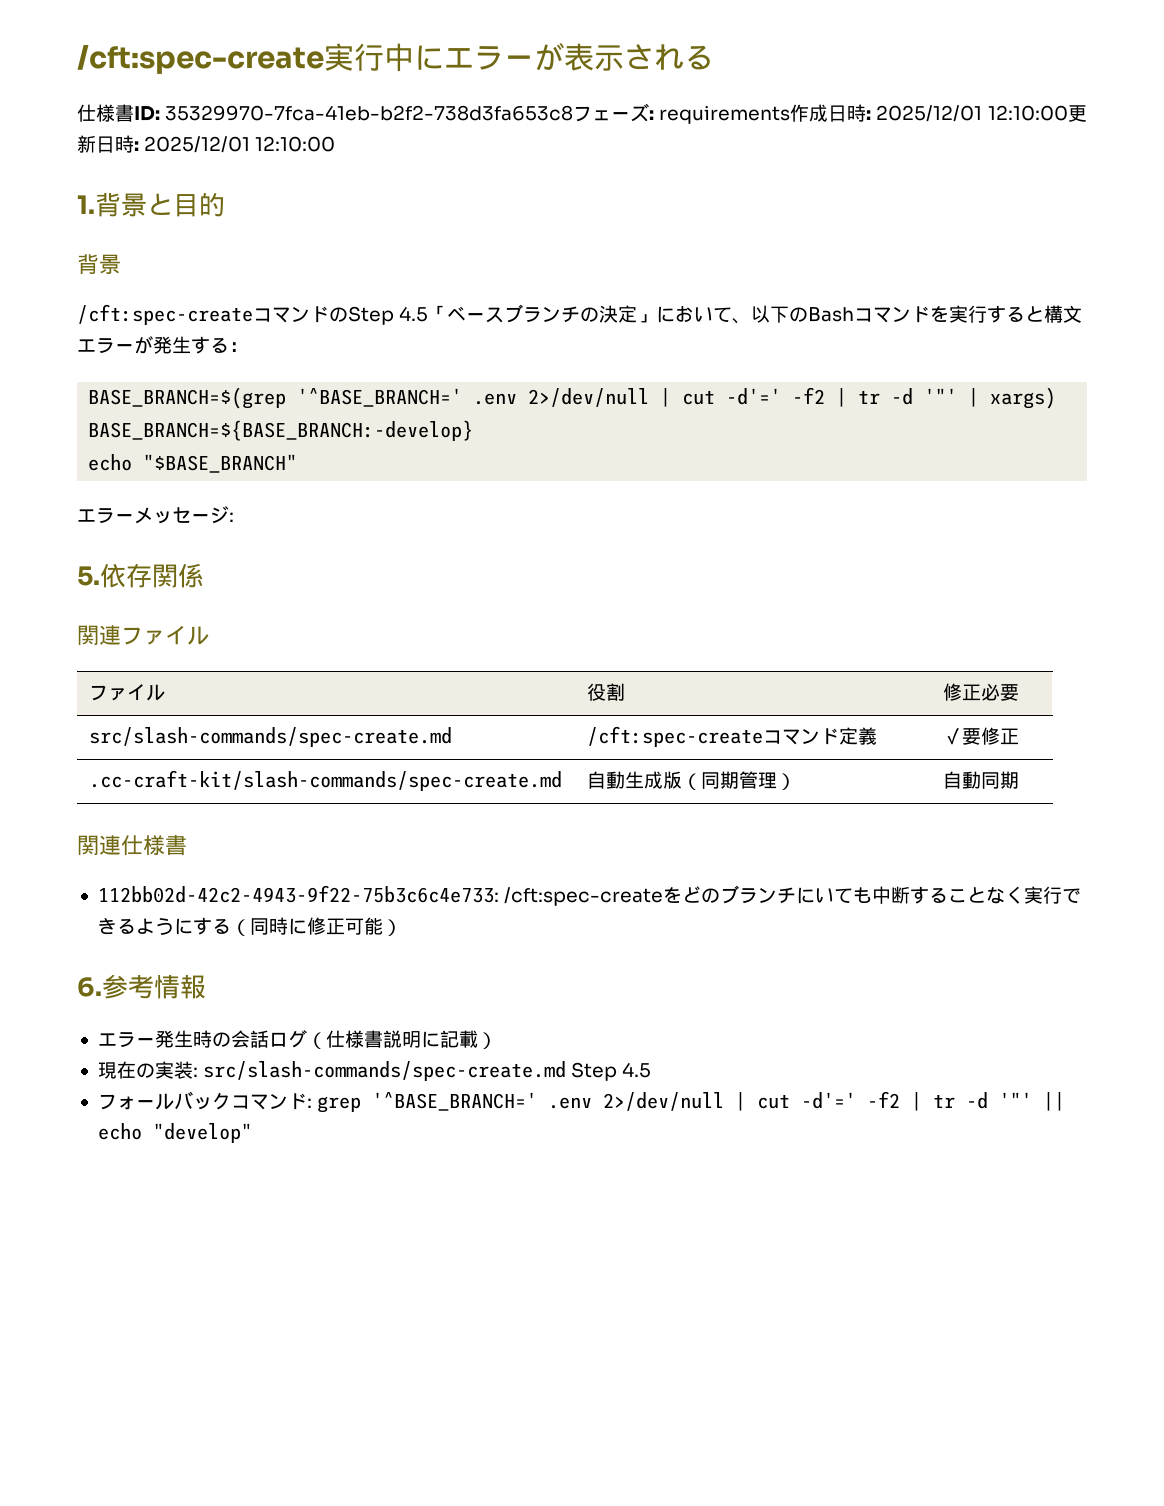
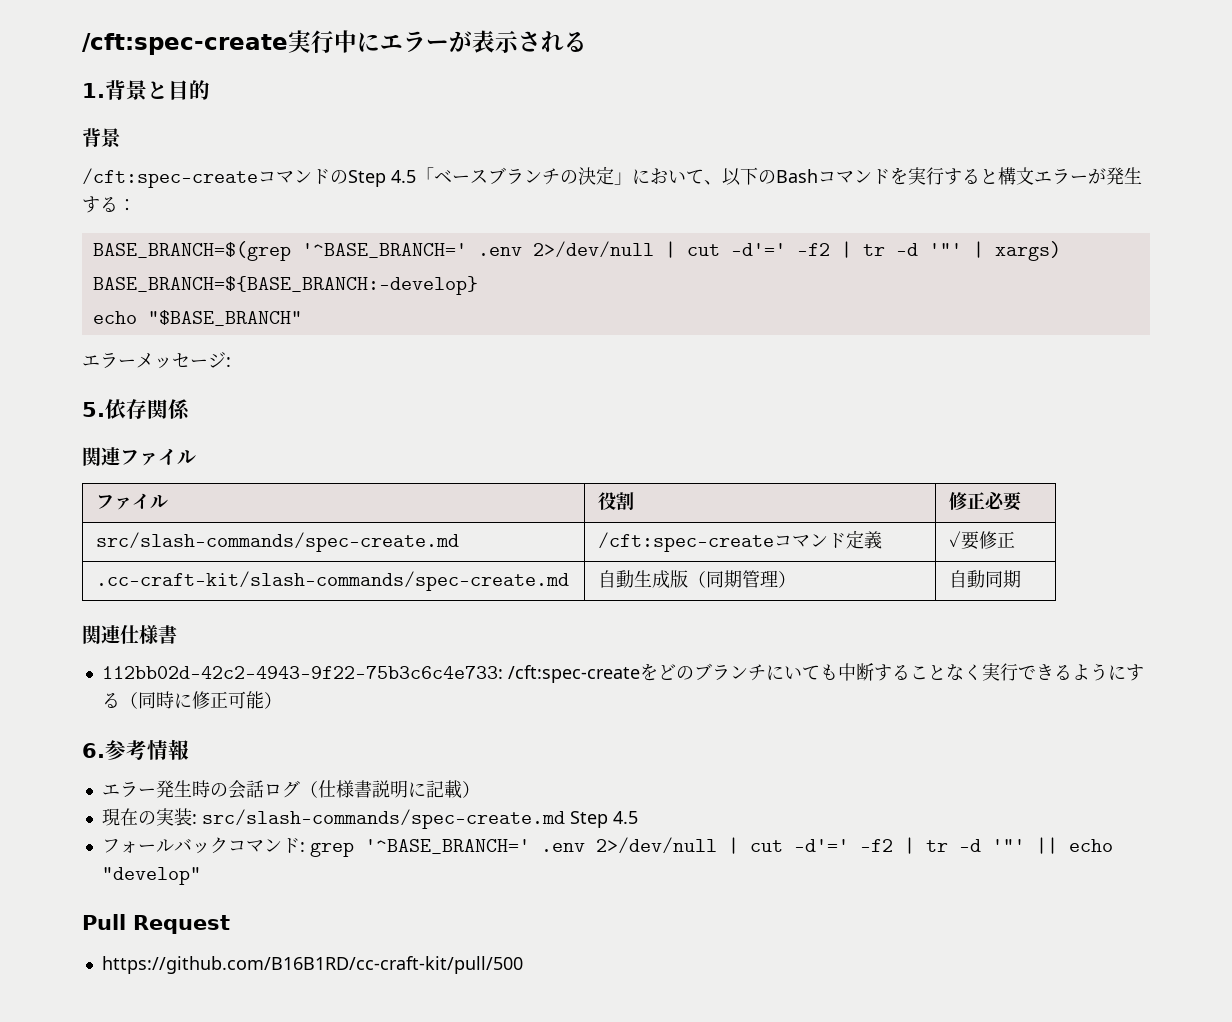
- 仕様書ID: 35329970-7fca-41eb-b2f2-738d3fa653c8フェーズ: requirements作成日時: 2025/12/01 12:10:00更新日時: 2025/12/01 12:10:00
+ Pull Request
+ https://github.com/B16B1RD/cc-craft-kit/pull/500

